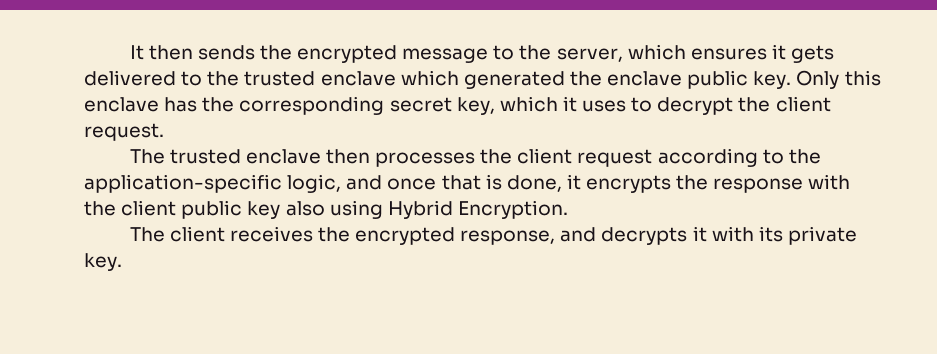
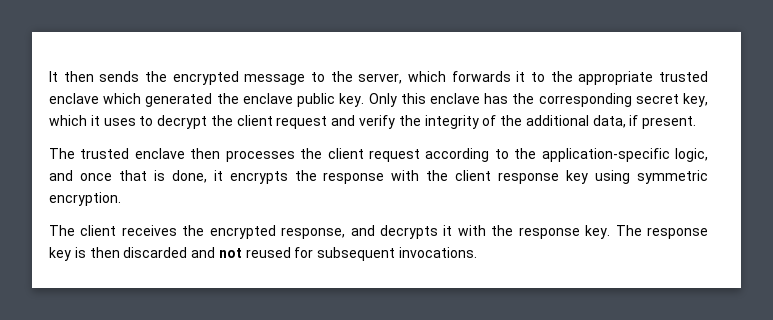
- It then sends the encrypted message to the server, which ensures it gets delivered to the trusted enclave which generated the enclave public key.
+ It then sends the encrypted message to the server, which forwards it to the appropriate trusted enclave which generated the enclave public key.
- Only this enclave has the corresponding secret key, which it uses to decrypt the client request.
+ Only this enclave has the corresponding secret key, which it uses to decrypt the client request and verify the integrity of the additional data, if present.
- The trusted enclave then processes the client request according to the application-specific logic, and once that is done, it encrypts the response with the client public key also using Hybrid Encryption.
+ The trusted enclave then processes the client request according to the application-specific logic, and once that is done, it encrypts the response with the client response key using symmetric encryption.
- The client receives the encrypted response, and decrypts it with its private key.
+ The client receives the encrypted response, and decrypts it with the response key. The response key is then discarded and not reused for subsequent invocations.

